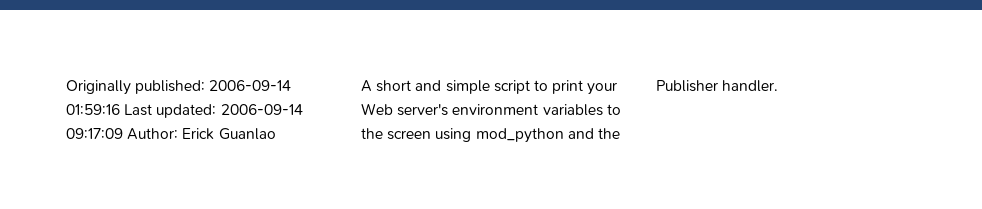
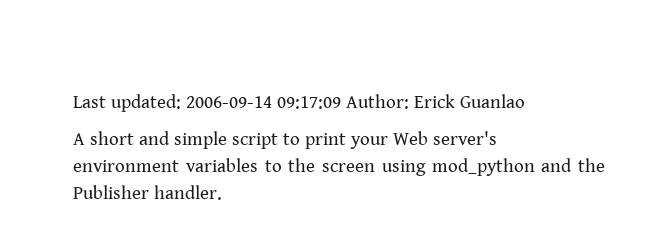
- Originally published: 2006-09-14 01:59:16 Last updated: 2006-09-14 09:17:09 Author: Erick Guanlao
+ Last updated: 2006-09-14 09:17:09 Author: Erick Guanlao

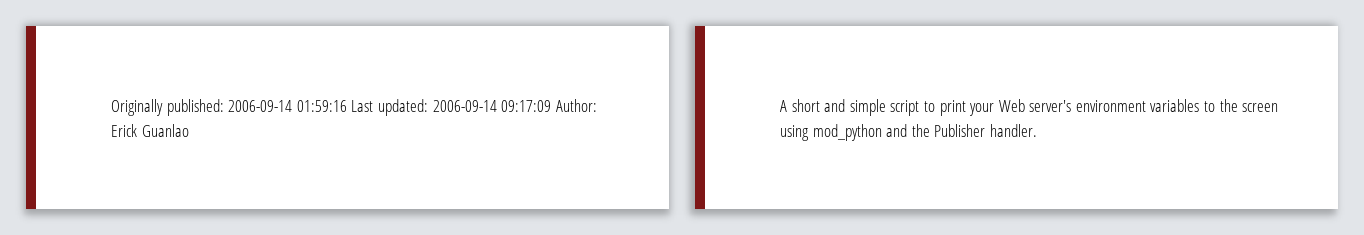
- Last updated: 2006-09-14 09:17:09 Author: Erick Guanlao
+ Originally published: 2006-09-14 01:59:16 Last updated: 2006-09-14 09:17:09 Author: Erick Guanlao

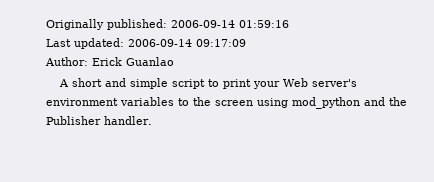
- Originally published: 2006-09-14 01:59:16 Last updated: 2006-09-14 09:17:09 Author: Erick Guanlao
+ Originally published: 2006-09-14 01:59:16
+ Last updated: 2006-09-14 09:17:09
+ Author: Erick Guanlao

